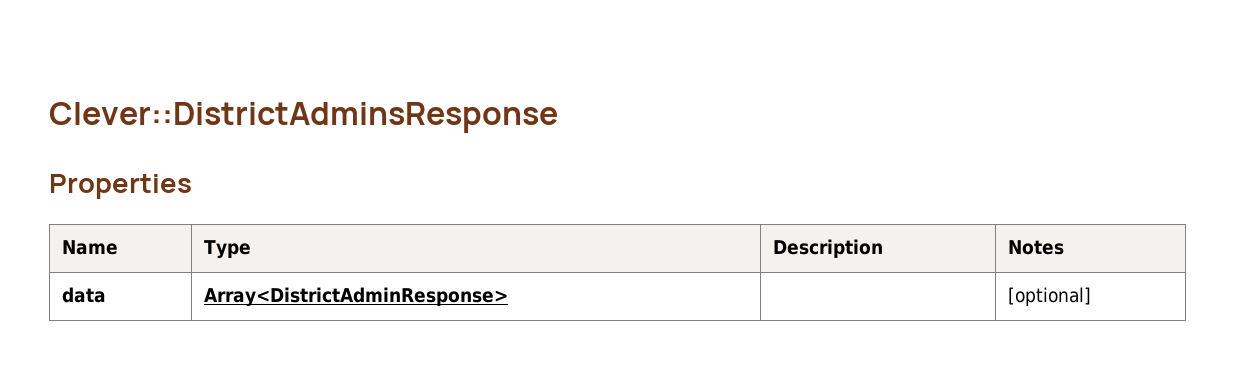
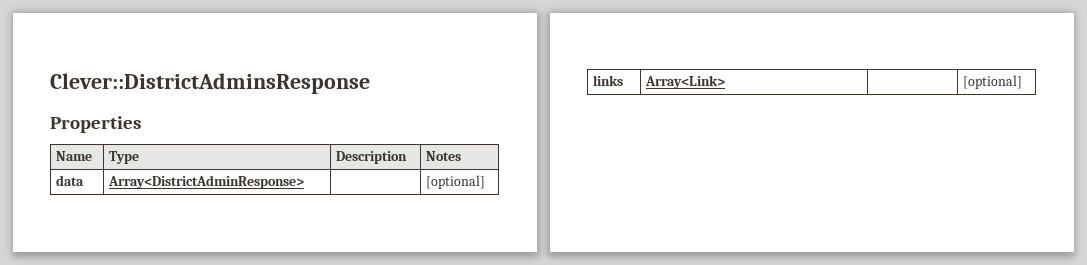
+ links | Array<Link> | | [optional]

